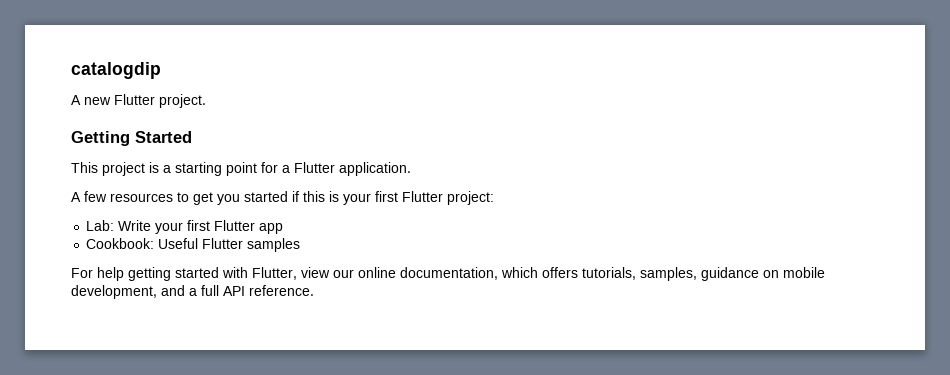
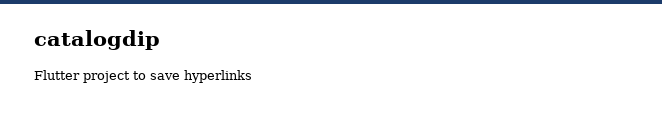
- A new Flutter project.
- Getting Started
- This project is a starting point for a Flutter application.
- A few resources to get you started if this is your first Flutter project:
- Lab: Write your first Flutter app
- Cookbook: Useful Flutter samples
- For help getting started with Flutter, view our online documentation, which offers tutorials, samples, guidance on mobile development, and a full API reference.
+ Flutter project to save hyperlinks

